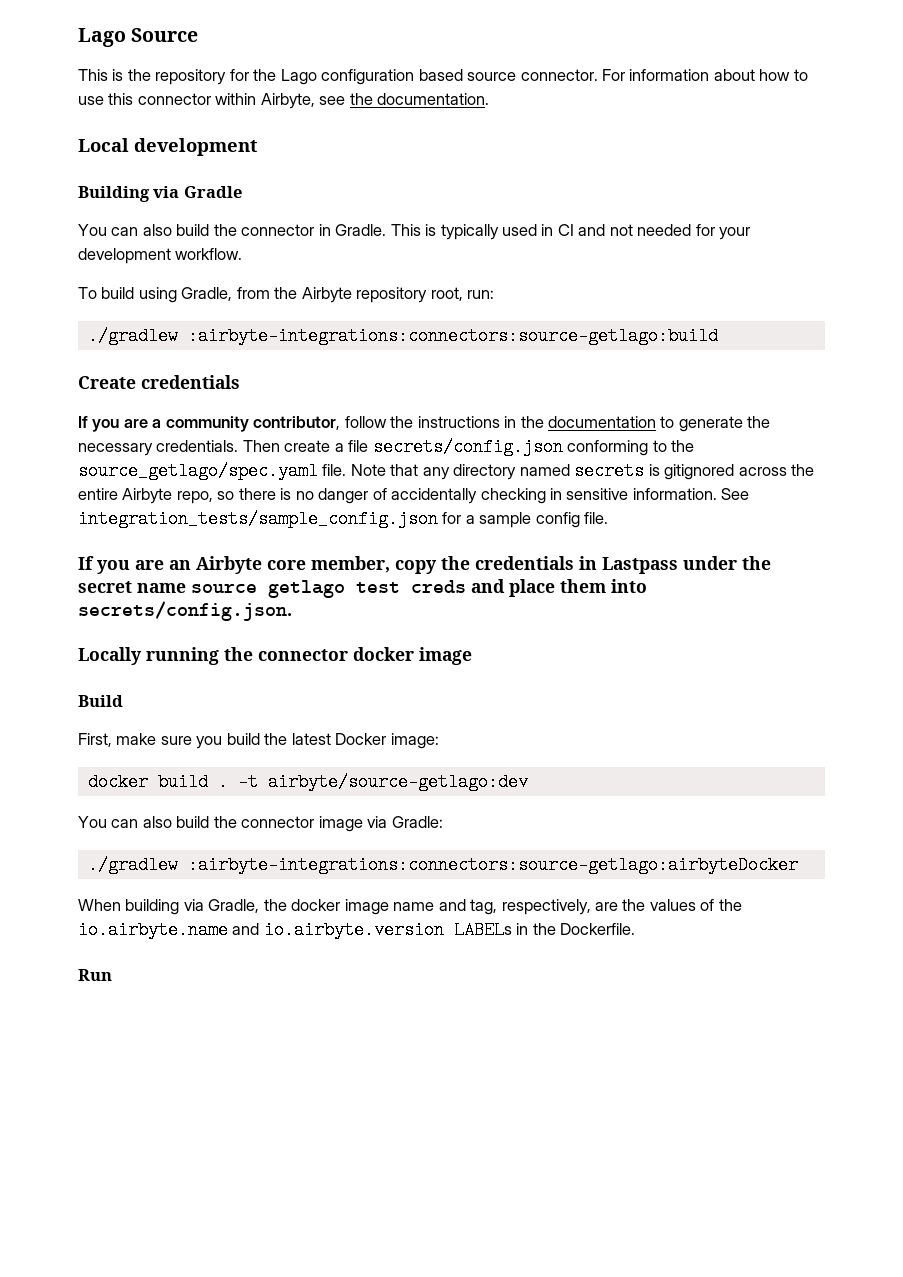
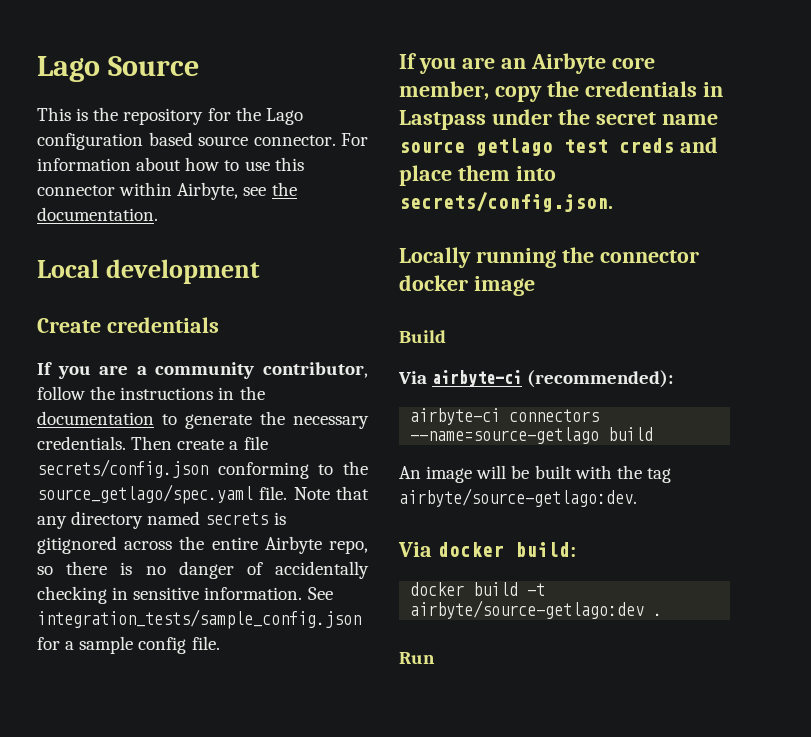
- Building via Gradle
- You can also build the connector in Gradle. This is typically used in CI and not needed for your development workflow.
- To build using Gradle, from the Airbyte repository root, run:
- ./gradlew :airbyte-integrations:connectors:source-getlago:build
- First, make sure you build the latest Docker image:
+ Via airbyte-ci (recommended):
+ airbyte-ci connectors --name=source-getlago build
+ An image will be built with the tag airbyte/source-getlago:dev.
+ Via docker build:
- docker build . -t airbyte/source-getlago:dev
- You can also build the connector image via Gradle:
- ./gradlew :airbyte-integrations:connectors:source-getlago:airbyteDocker
- When building via Gradle, the docker image name and tag, respectively, are the values of the io.airbyte.name and io.airbyte.version LABELs in the Dockerfile.
+ docker build -t airbyte/source-getlago:dev .

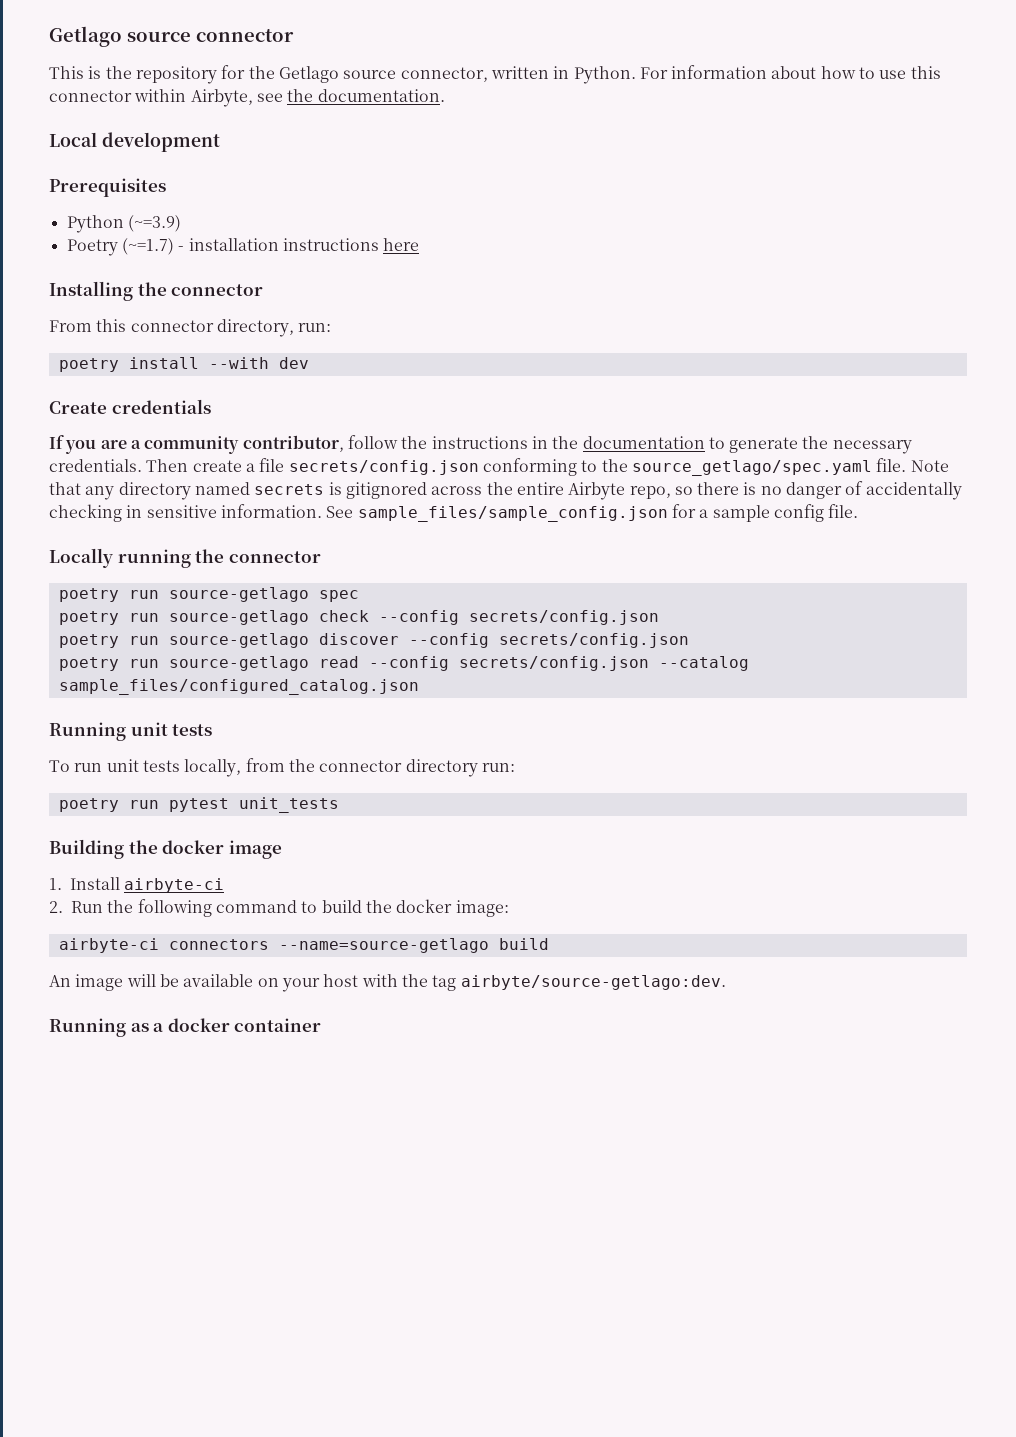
- Lago Source
+ Getlago source connector
- This is the repository for the Lago configuration based source connector.
+ This is the repository for the Getlago source connector, written in Python.
+ Prerequisites
+ Python (~=3.9)
+ Poetry (~=1.7) - installation instructions here
+ Installing the connector
+ From this connector directory, run:
+ poetry install --with dev
- See integration_tests/sample_config.json for a sample config file.
+ See sample_files/sample_config.json for a sample config file.
- If you are an Airbyte core member, copy the credentials in Lastpass under the secret name source getlago test creds and place them into secrets/config.json.
- Locally running the connector docker image
- Build
- Via airbyte-ci (recommended):
+ Locally running the connector
+ poetry run source-getlago spec
+ poetry run source-getlago check --config secrets/config.json
+ poetry run source-getlago discover --config secrets/config.json
+ poetry run source-getlago read --config secrets/config.json --catalog sample_files/configured_catalog.json
+ Running unit tests
+ To run unit tests locally, from the connector directory run:
+ poetry run pytest unit_tests
+ Building the docker image
+ 1. Install airbyte-ci
+ 2. Run the following command to build the docker image:
- An image will be built with the tag airbyte/source-getlago:dev.
+ An image will be available on your host with the tag airbyte/source-getlago:dev.
- Via docker build:
- docker build -t airbyte/source-getlago:dev .
- Run
+ Running as a docker container

